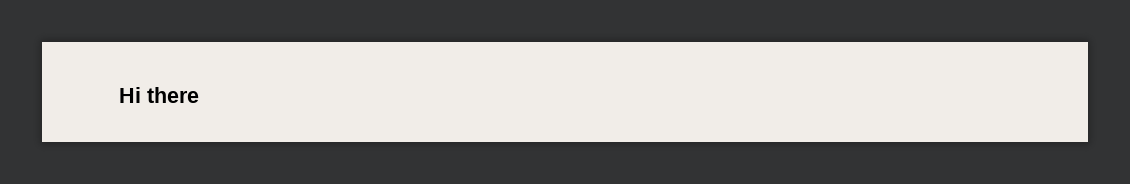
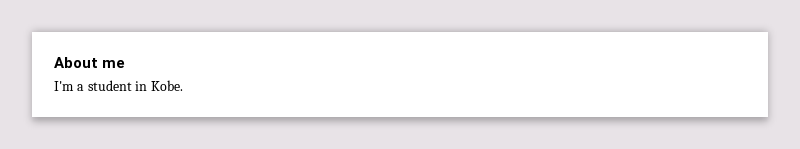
- Hi there
+ About me
+ I'm a student in Kobe.

